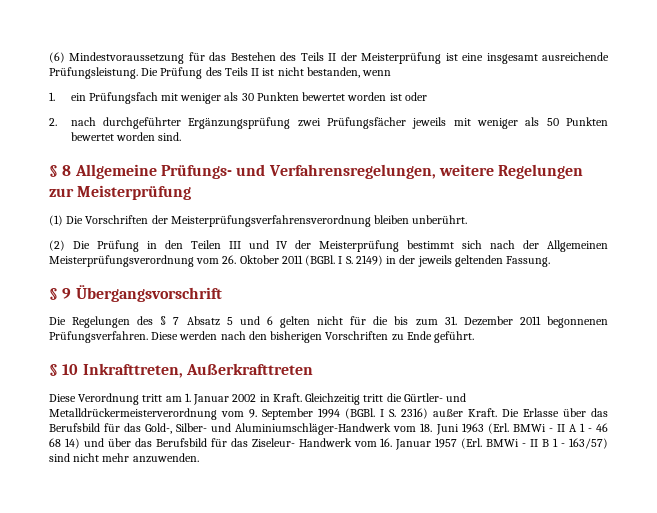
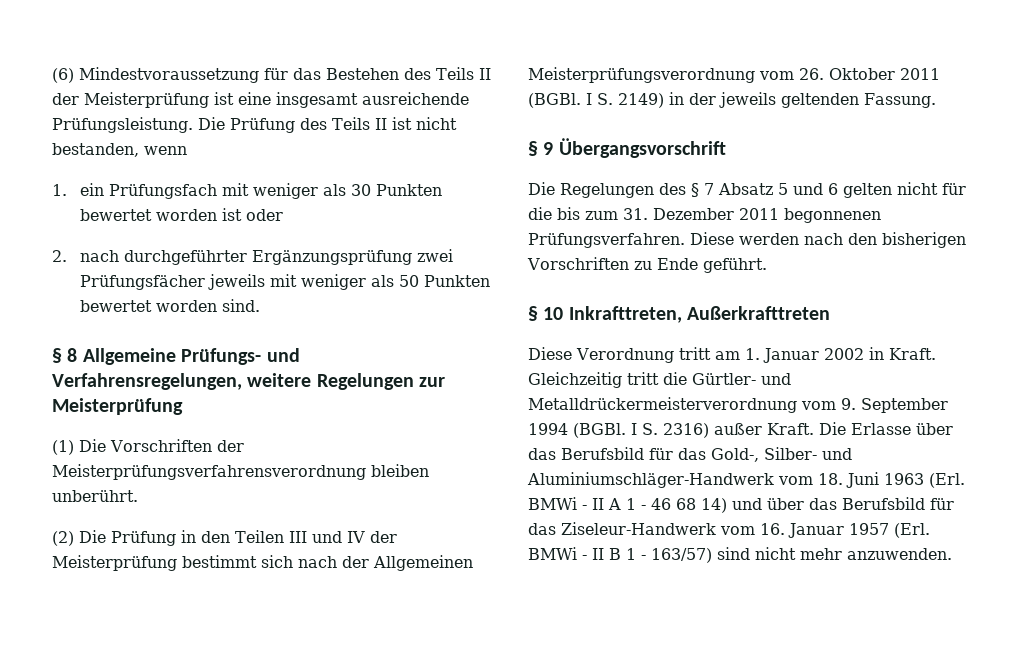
- Die Erlasse über das Berufsbild für das Gold-, Silber- und Aluminiumschläger-Handwerk vom 18. Juni 1963 (Erl. BMWi - II A 1 - 46 68 14) und über das Berufsbild für das Ziseleur- Handwerk vom 16. Januar 1957 (Erl. BMWi - II B 1 - 163/57) sind nicht mehr anzuwenden.
+ Die Erlasse über das Berufsbild für das Gold-, Silber- und Aluminiumschläger-Handwerk vom 18. Juni 1963 (Erl. BMWi - II A 1 - 46 68 14) und über das Berufsbild für das Ziseleur-Handwerk vom 16. Januar 1957 (Erl. BMWi - II B 1 - 163/57) sind nicht mehr anzuwenden.

